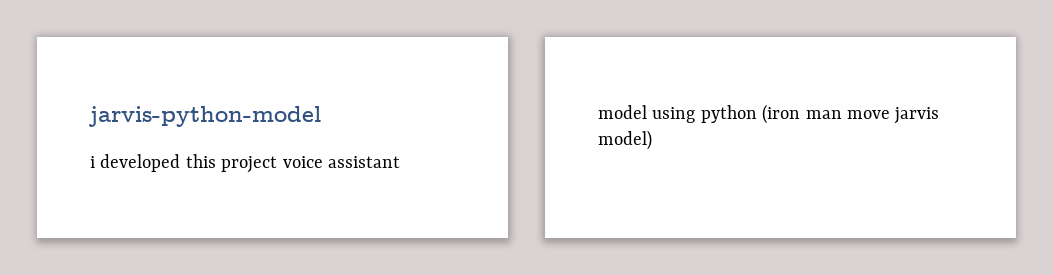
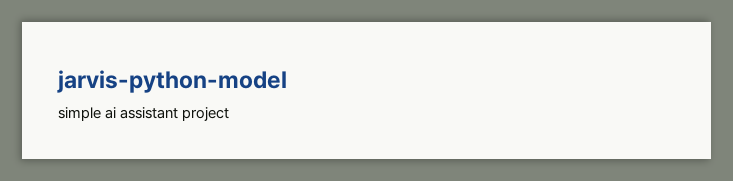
- i developed this project voice assistant model using python (iron man move jarvis model)
+ simple ai assistant project

